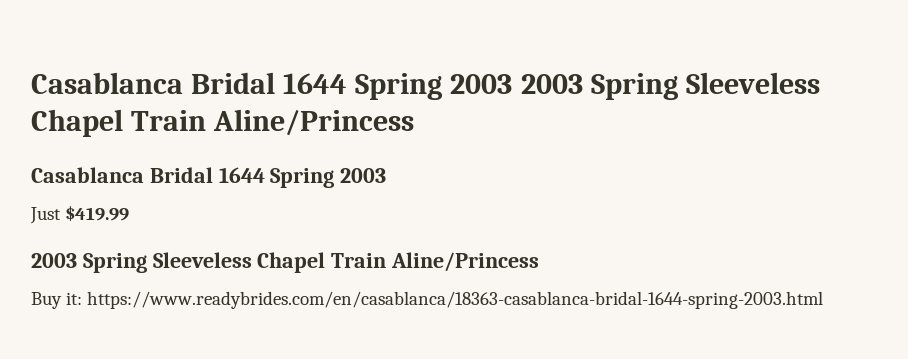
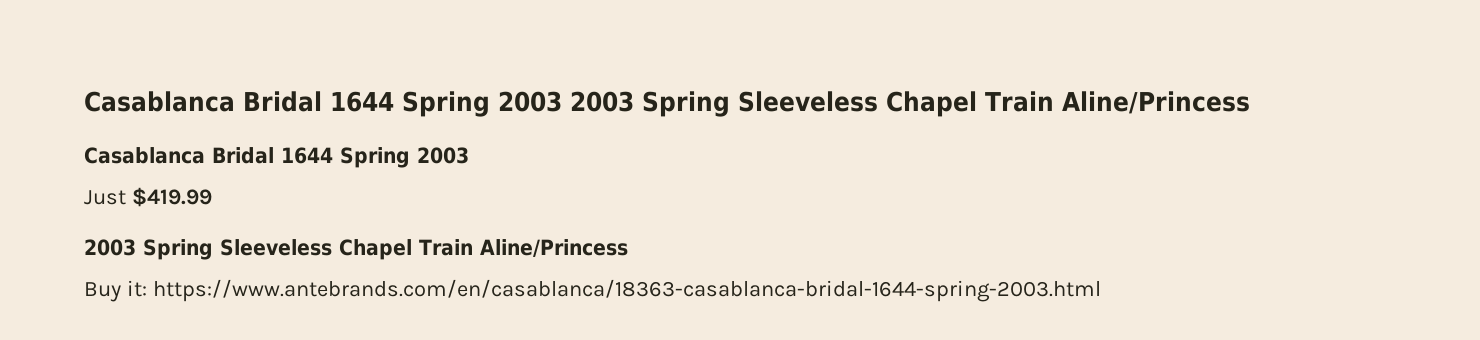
- Buy it: https://www.readybrides.com/en/casablanca/18363-casablanca-bridal-1644-spring-2003.html
+ Buy it: https://www.antebrands.com/en/casablanca/18363-casablanca-bridal-1644-spring-2003.html

